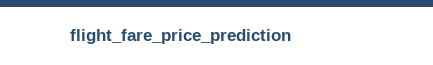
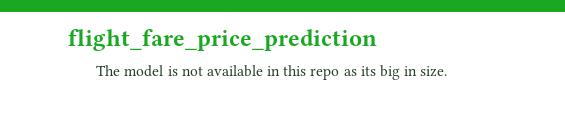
+ The model is not available in this repo as its big in size.

